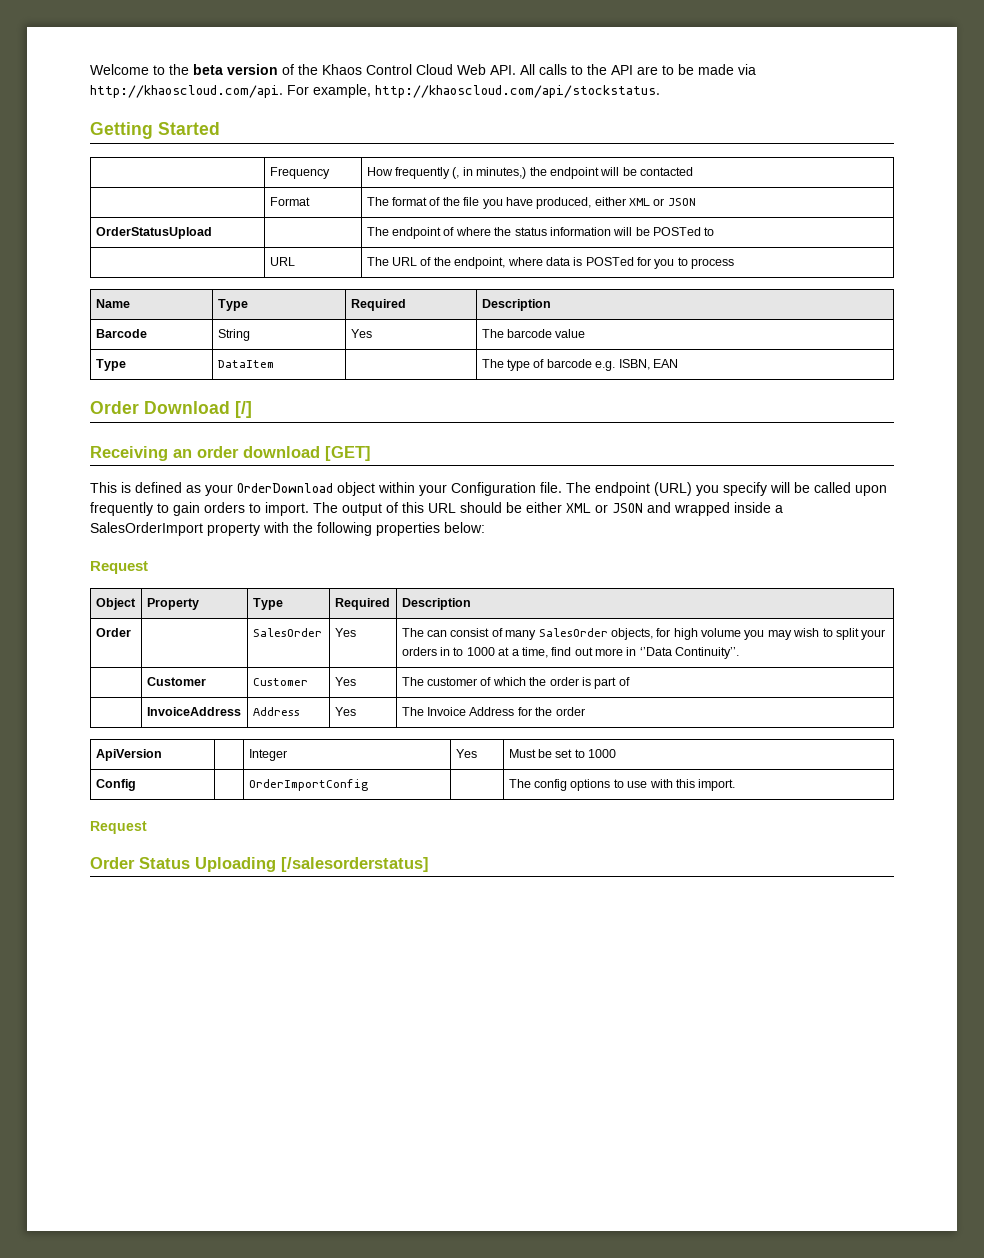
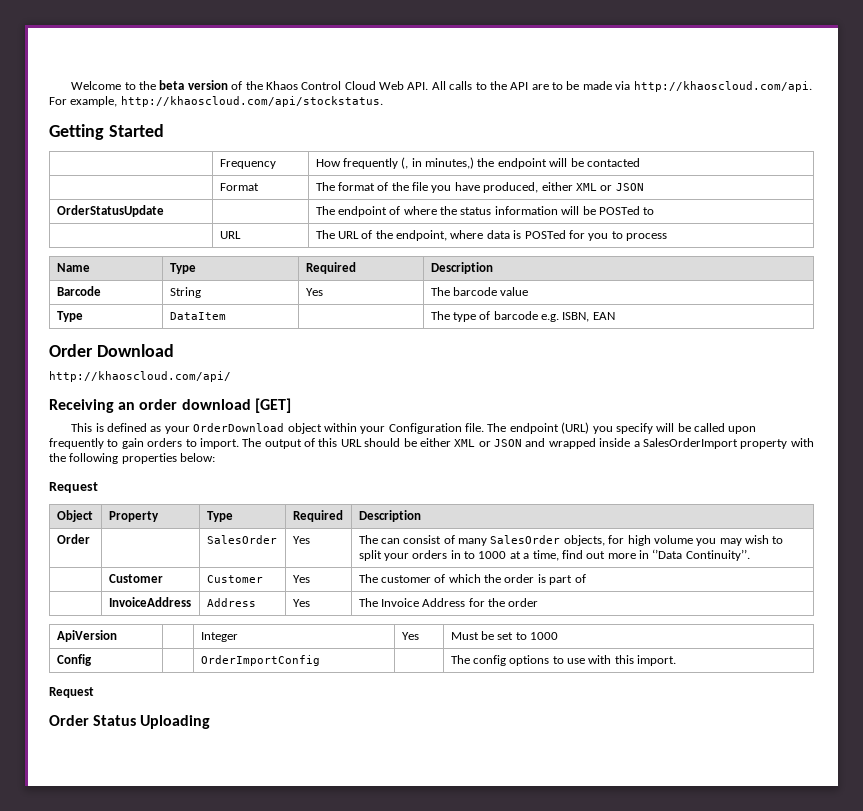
- OrderStatusUpload | | The endpoint of where the status information will be POSTed to
+ OrderStatusUpdate | | The endpoint of where the status information will be POSTed to
- Order Download [/]
+ Order Download
+ http://khaoscloud.com/api/
- Order Status Uploading [/salesorderstatus]
+ Order Status Uploading

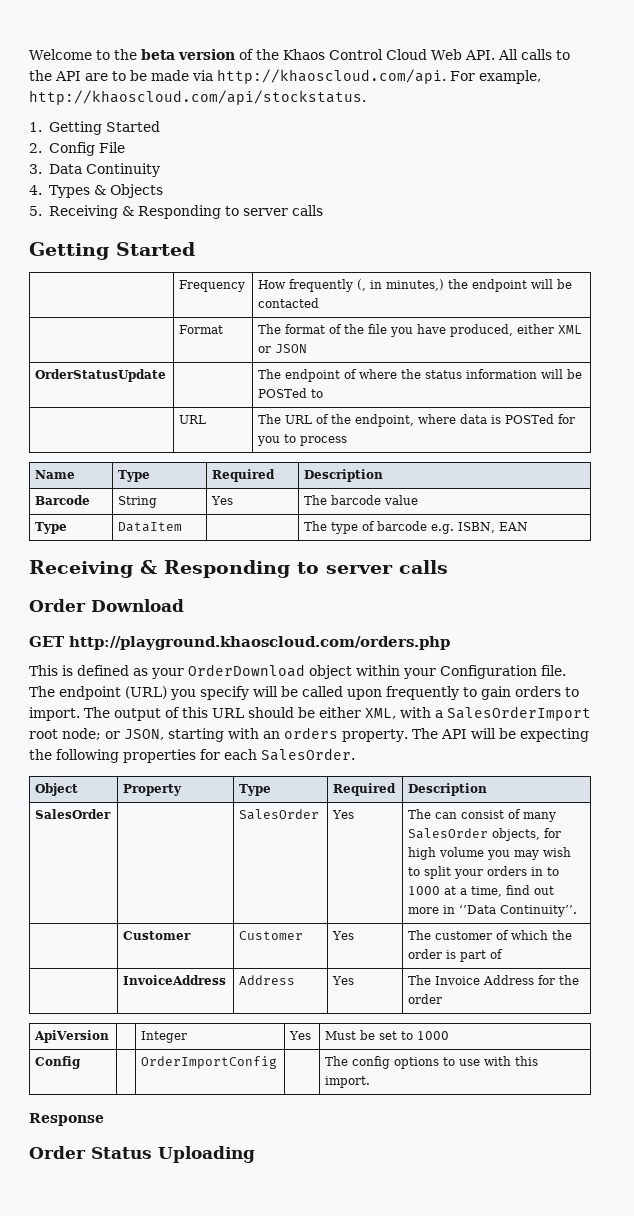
+ 1. Getting Started
+ 2. Config File
+ 3. Data Continuity
+ 4. Types & Objects
+ 5. Receiving & Responding to server calls
  Type | DataItem | | The type of barcode e.g. ISBN, EAN
+ Receiving & Responding to server calls
  Order Download
- http://khaoscloud.com/api/
- Receiving an order download [GET]
+ GET http://playground.khaoscloud.com/orders.php
- The output of this URL should be either XML or JSON and wrapped inside a SalesOrderImport property with the following properties below:
- Request
+ The output of this URL should be either XML, with a SalesOrderImport root node; or JSON, starting with an orders property. The API will be expecting the following properties for each SalesOrder.
- Order | | SalesOrder | Yes | The can consist of many SalesOrder objects, for high volume you may wish to split your orders in to 1000 at a time, find out more in ‘’Data Continuity’’.
+ SalesOrder | | SalesOrder | Yes | The can consist of many SalesOrder objects, for high volume you may wish to split your orders in to 1000 at a time, find out more in ‘’Data Continuity’’.
  Config | | OrderImportConfig | | The config options to use with this import.
- Request
+ Response

